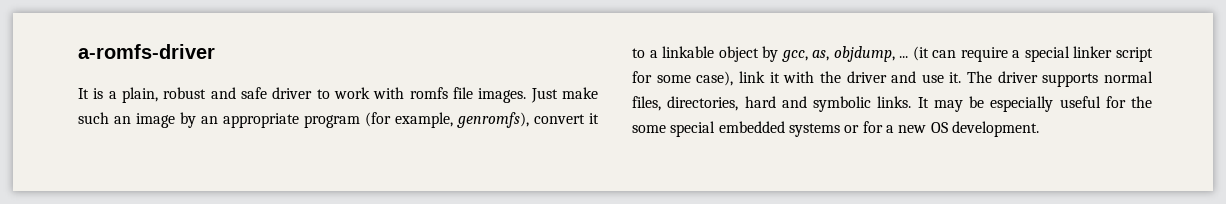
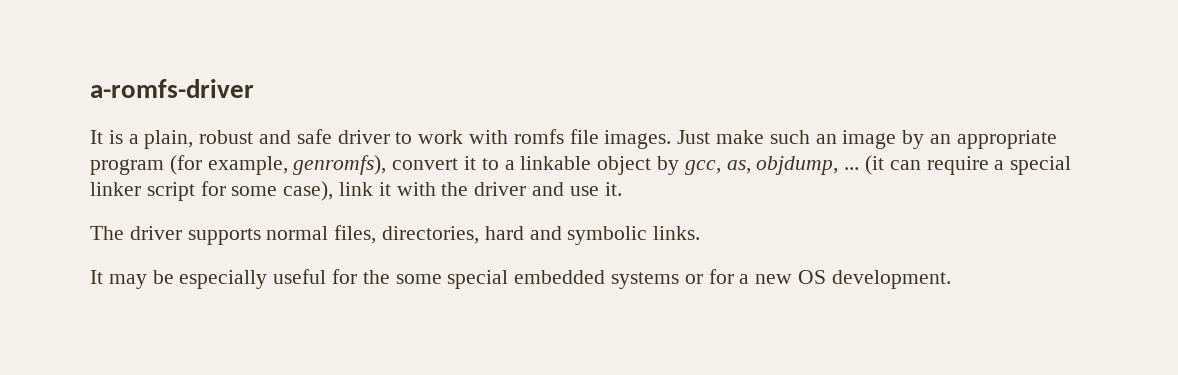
- (it can require a special linker script for some case), link it with the driver and use it. The driver supports normal files, directories, hard and symbolic links. It may be especially useful for the some special embedded systems or for a new OS development.
+ (it can require a special linker script for some case), link it with the driver and use it.
+ The driver supports normal files, directories, hard and symbolic links.
+ It may be especially useful for the some special embedded systems or for a new OS development.

